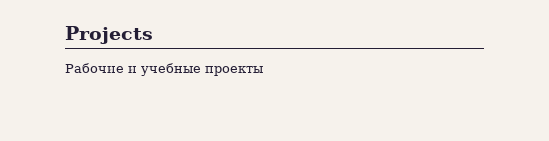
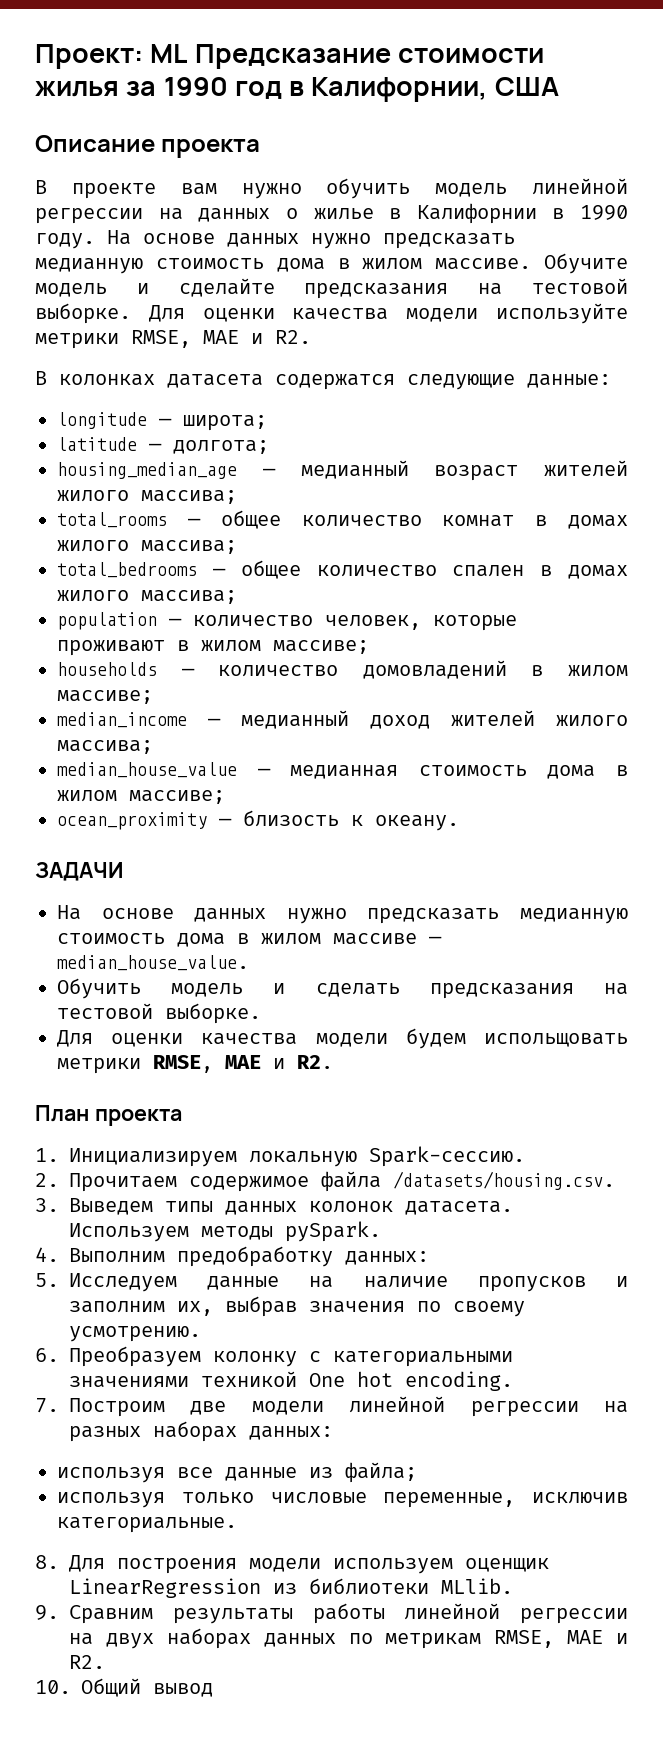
- Projects
- Рабочие и учебные проекты
+ Проект: ML Предсказание стоимости жилья за 1990 год в Калифорнии, США
+ Описание проекта
+ В проекте вам нужно обучить модель линейной регрессии на данных о жилье в Калифорнии в 1990 году. На основе данных нужно предсказать медианную стоимость дома в жилом массиве. Обучите модель и сделайте предсказания на тестовой выборке. Для оценки качества модели используйте метрики RMSE, MAE и R2.
+ В колонках датасета содержатся следующие данные:
+ longitude — широта;
+ latitude — долгота;
+ housing_median_age — медианный возраст жителей жилого массива;
+ total_rooms — общее количество комнат в домах жилого массива;
+ total_bedrooms — общее количество спален в домах жилого массива;
+ population — количество человек, которые проживают в жилом массиве;
+ households — количество домовладений в жилом массиве;
+ median_income — медианный доход жителей жилого массива;
+ median_house_value — медианная стоимость дома в жилом массиве;
+ ocean_proximity — близость к океану.
+ ЗАДАЧИ
+ На основе данных нужно предсказать медианную стоимость дома в жилом массиве — median_house_value.
+ Обучить модель и сделать предсказания на тестовой выборке.
+ Для оценки качества модели будем испольщовать метрики RMSE, MAE и R2.
+ План проекта
+ 1. Инициализируем локальную Spark-сессию.
+ 2. Прочитаем содержимое файла /datasets/housing.csv.
+ 3. Выведем типы данных колонок датасета. Используем методы pySpark.
+ 4. Выполним предобработку данных:
+ 5. Исследуем данные на наличие пропусков и заполним их, выбрав значения по своему усмотрению.
+ 6. Преобразуем колонку с категориальными значениями техникой One hot encoding.
+ 7. Построим две модели линейной регрессии на разных наборах данных:
+ используя все данные из файла;
+ используя только числовые переменные, исключив категориальные.
+ 8. Для построения модели используем оценщик LinearRegression из библиотеки MLlib.
+ 9. Сравним результаты работы линейной регрессии на двух наборах данных по метрикам RMSE, MAE и R2.
+ 10. Общий вывод

